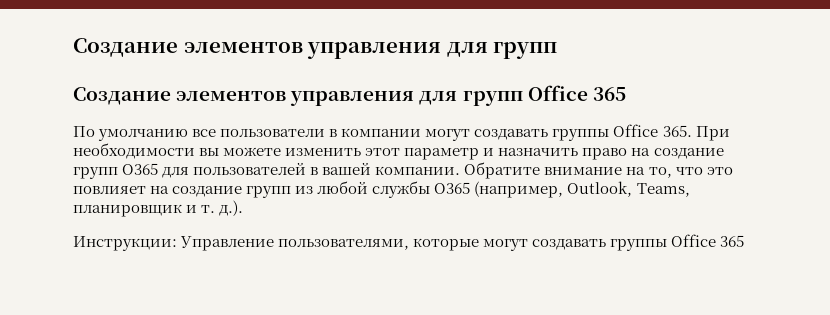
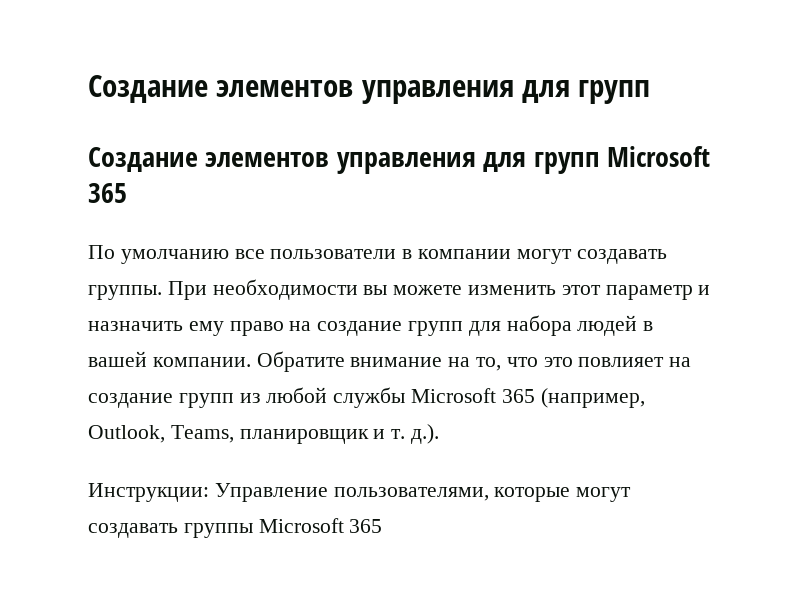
- Создание элементов управления для групп Office 365
+ Создание элементов управления для групп Microsoft 365
- По умолчанию все пользователи в компании могут создавать группы Office 365. При необходимости вы можете изменить этот параметр и назначить право на создание групп O365 для пользователей в вашей компании.
+ По умолчанию все пользователи в компании могут создавать группы. При необходимости вы можете изменить этот параметр и назначить ему право на создание групп для набора людей в вашей компании.
- Обратите внимание на то, что это повлияет на создание групп из любой службы O365 (например, Outlook, Teams, планировщик и т. д.).
+ Обратите внимание на то, что это повлияет на создание групп из любой службы Microsoft 365 (например, Outlook, Teams, планировщик и т. д.).
- Инструкции: Управление пользователями, которые могут создавать группы Office 365
+ Инструкции: Управление пользователями, которые могут создавать группы Microsoft 365

